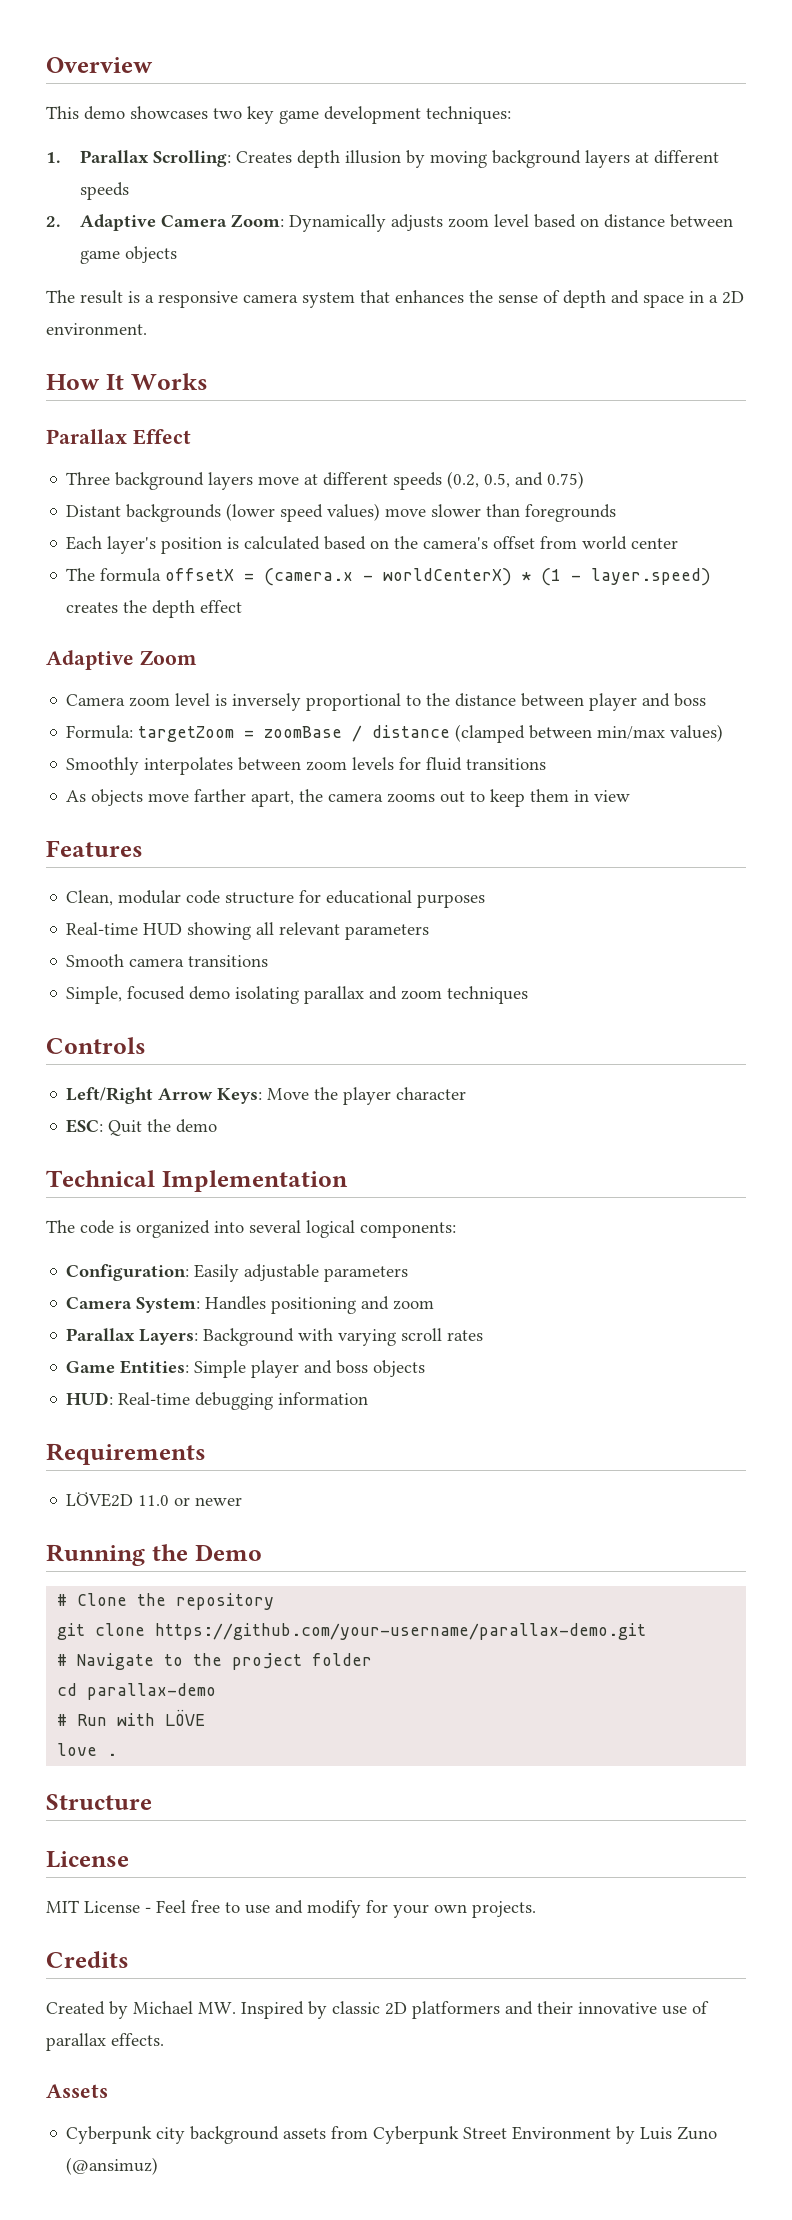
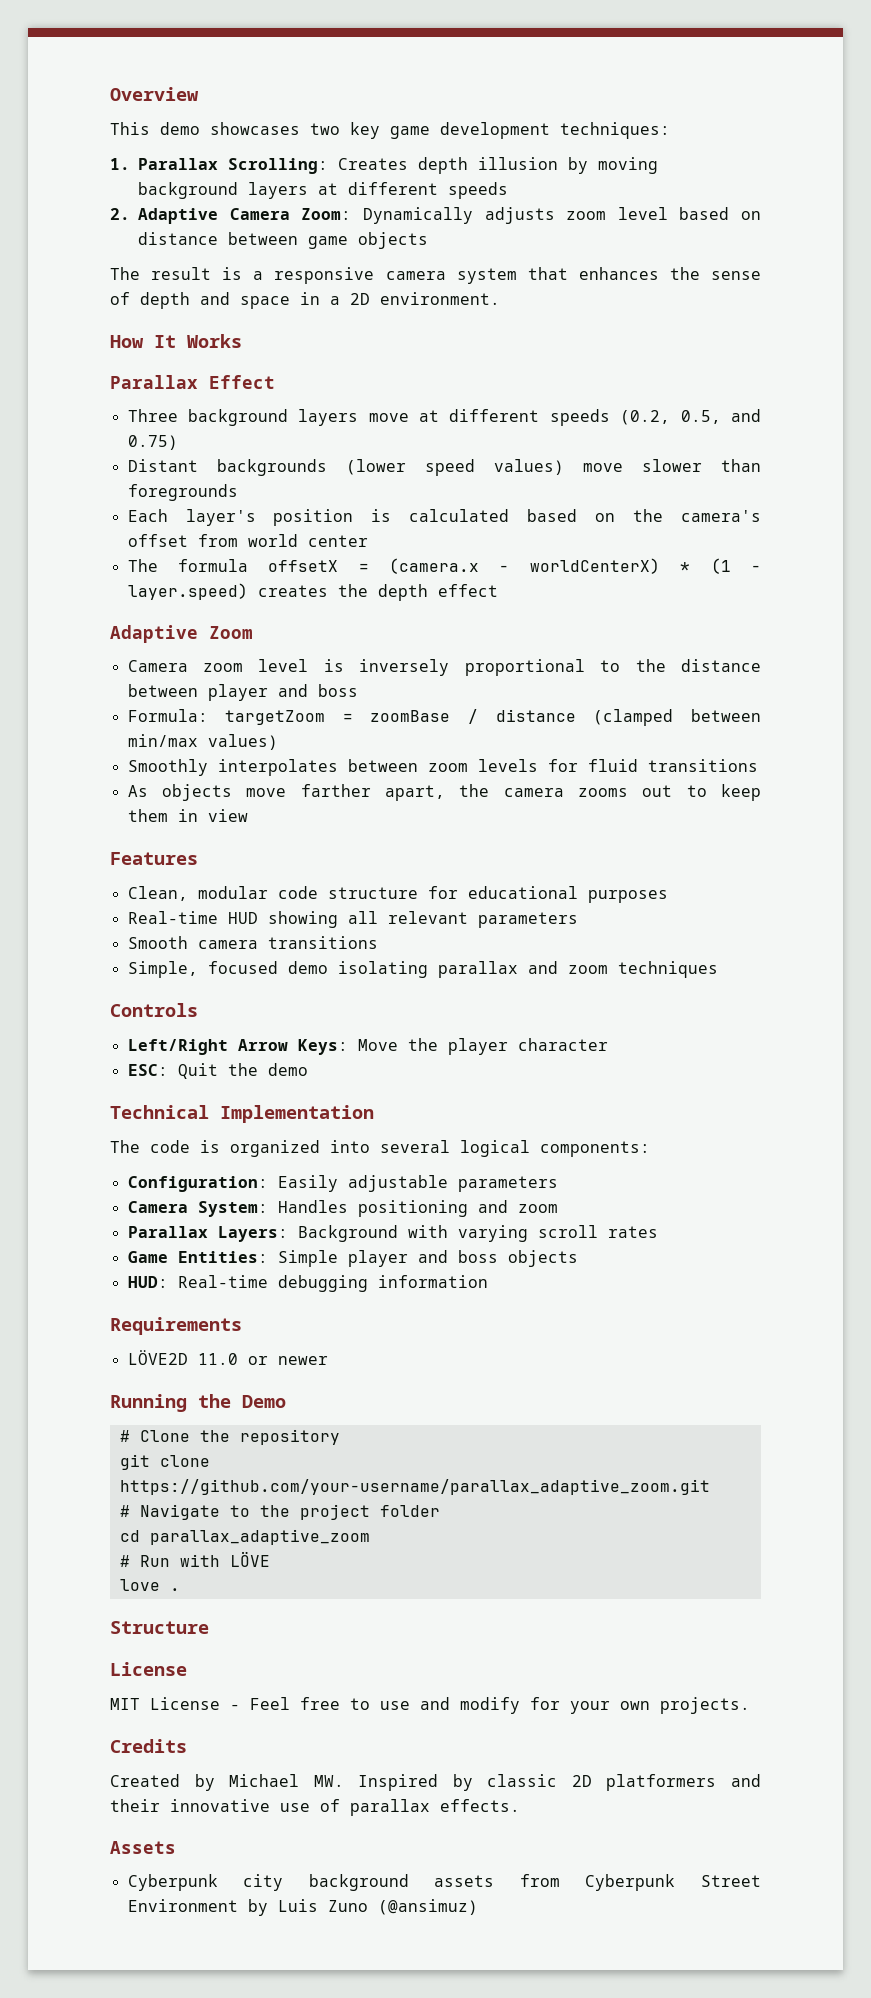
- git clone https://github.com/your-username/parallax-demo.git
+ git clone https://github.com/your-username/parallax_adaptive_zoom.git
- cd parallax-demo
+ cd parallax_adaptive_zoom

